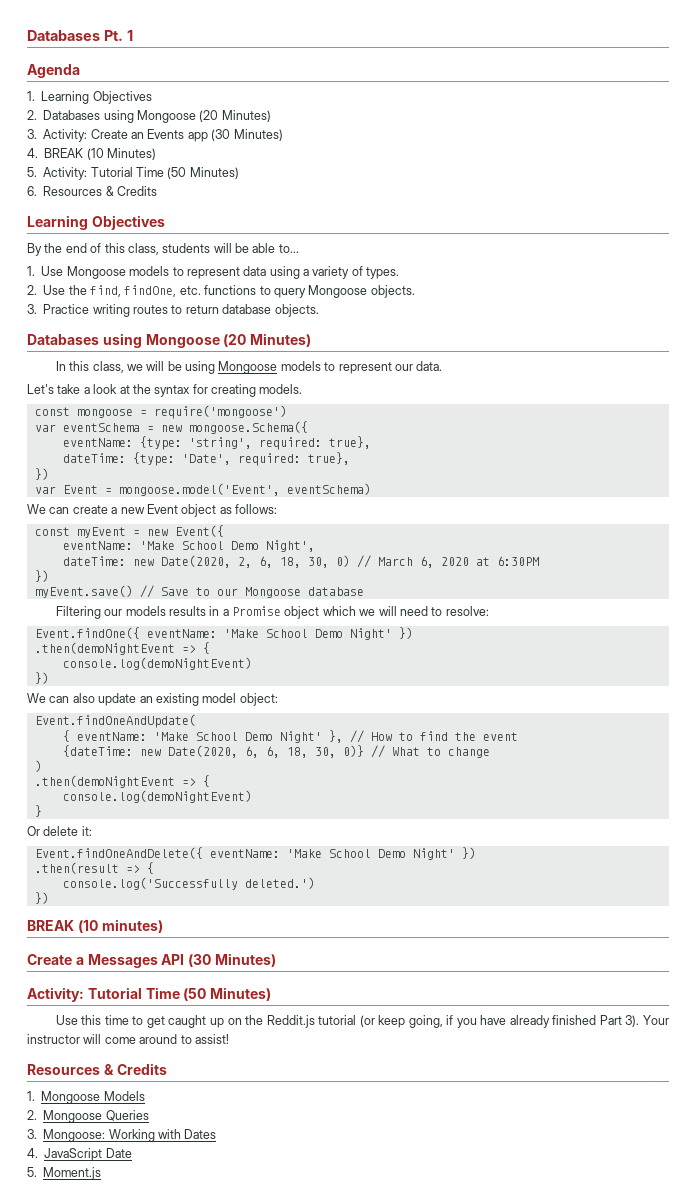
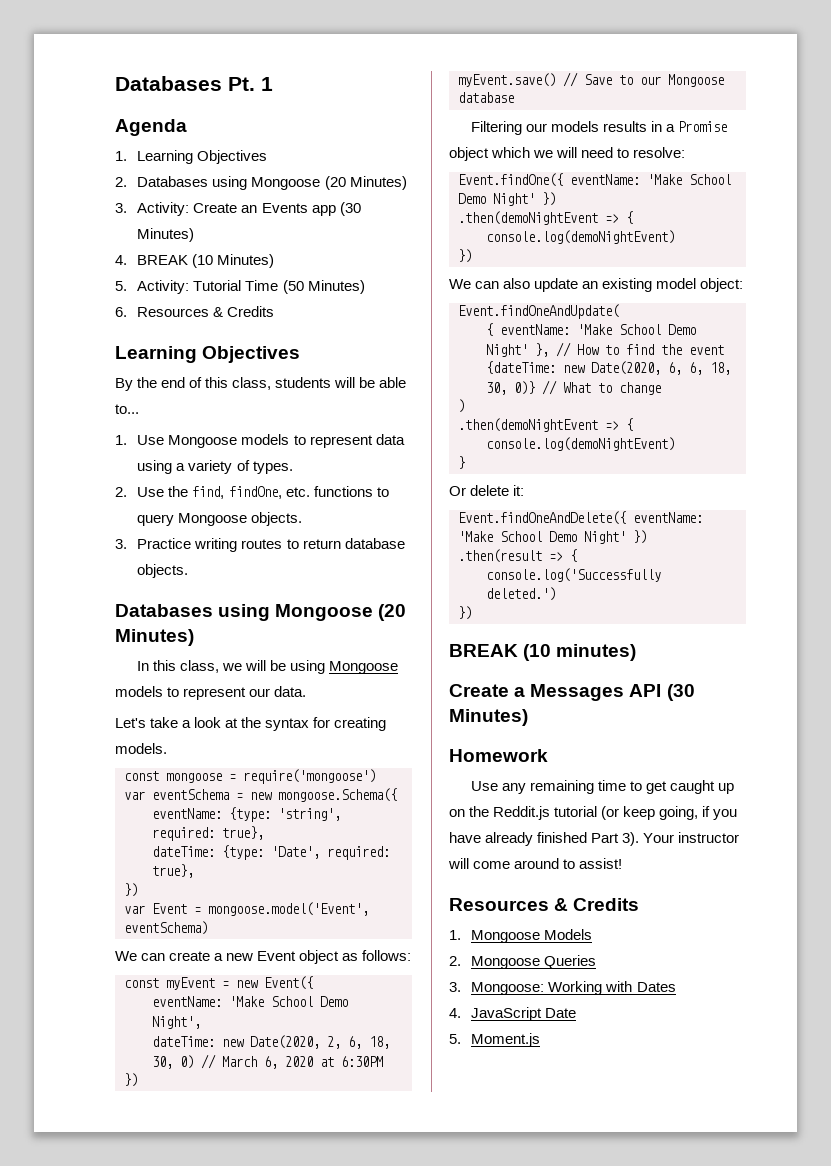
  Create a Messages API (30 Minutes)
- Activity: Tutorial Time (50 Minutes)
- Use this time to get caught up on the Reddit.js tutorial (or keep going, if you have already finished Part 3).
+ Homework
+ Use any remaining time to get caught up on the Reddit.js tutorial (or keep going, if you have already finished Part 3).

